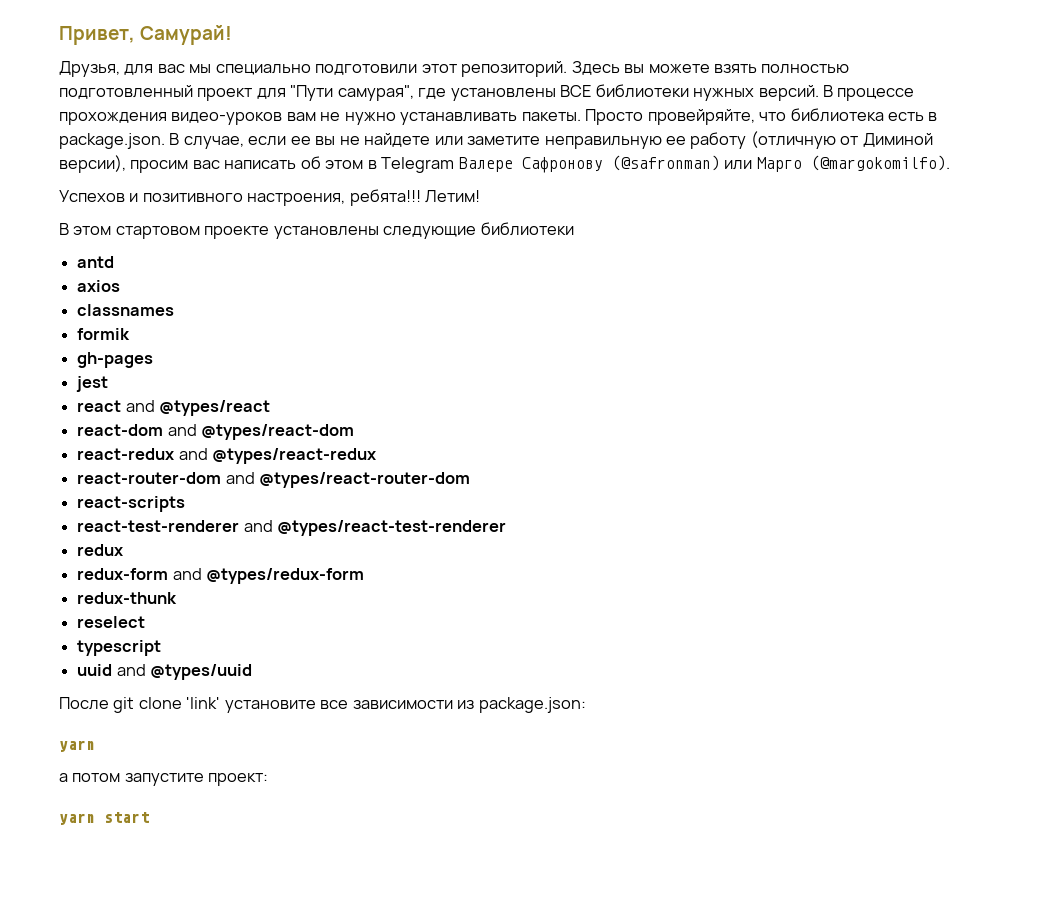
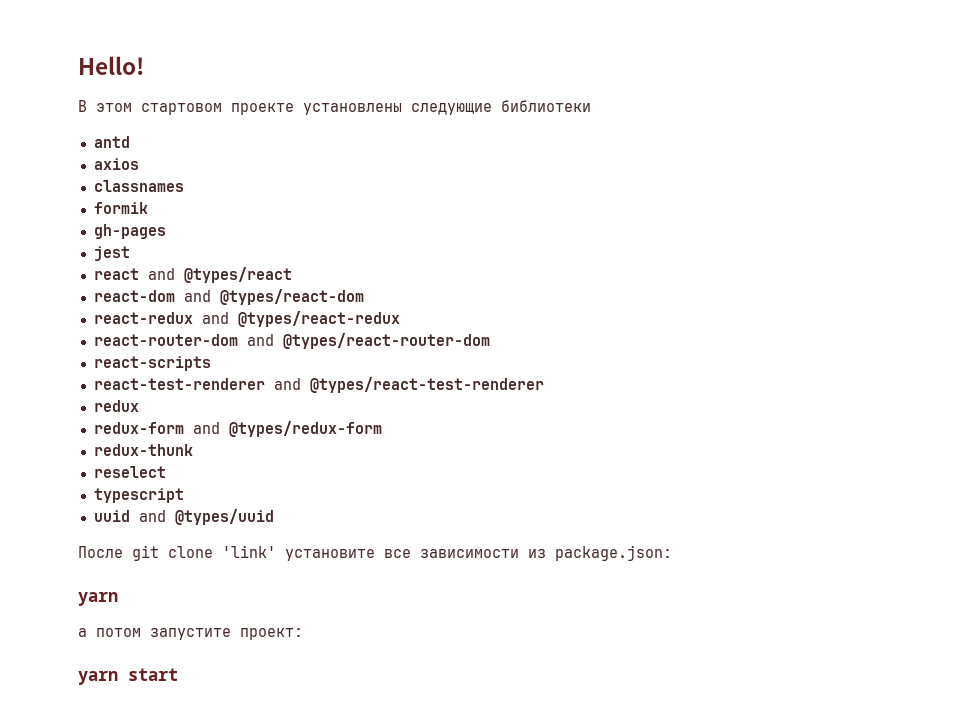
- Привет, Самурай!
- Друзья, для вас мы специально подготовили этот репозиторий. Здесь вы можете взять полностью подготовленный проект для "Пути самурая", где установлены ВСЕ библиотеки нужных версий. В процессе прохождения видео-уроков вам не нужно устанавливать пакеты. Просто провейряйте, что библиотека есть в package.json. В случае, если ее вы не найдете или заметите неправильную ее работу (отличную от Диминой версии), просим вас написать об этом в Telegram Валере Сафронову (@safronman) или Марго (@margokomilfo).
- Успехов и позитивного настроения, ребята!!! Летим!
+ Hello!

